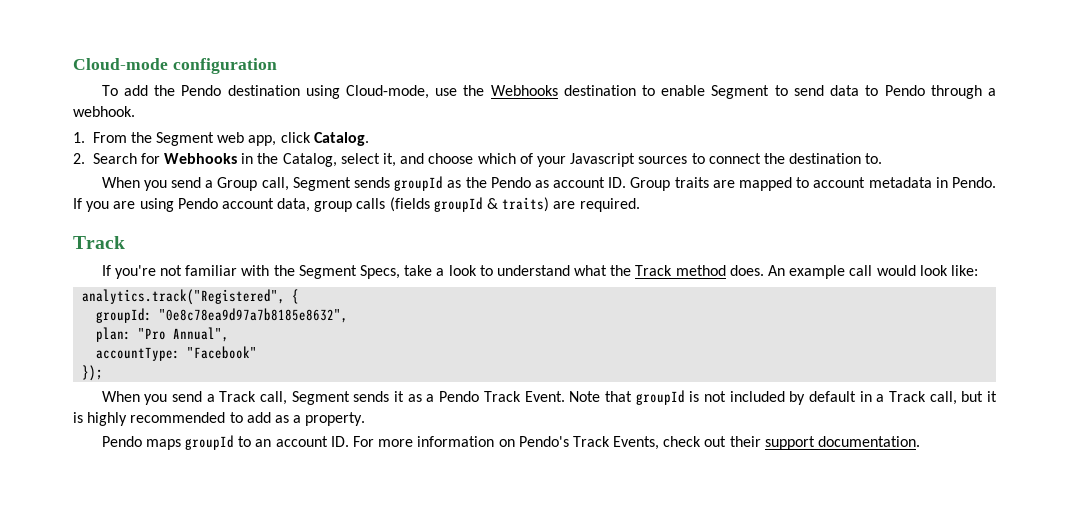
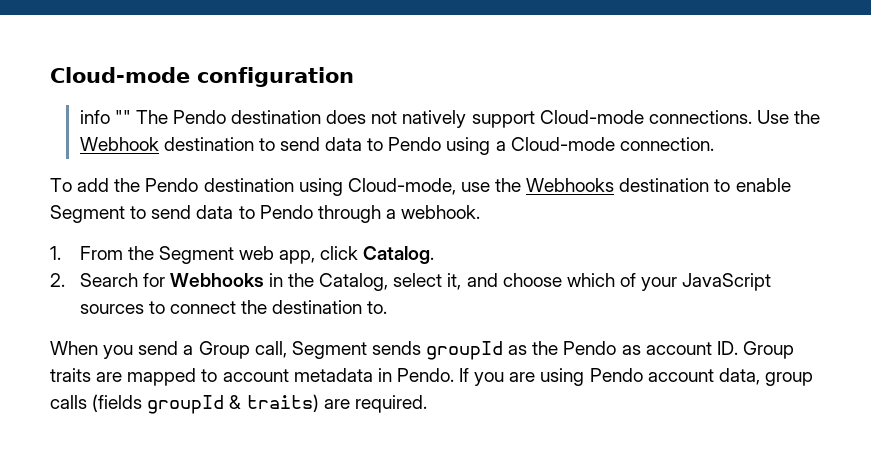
+ info "" The Pendo destination does not natively support Cloud-mode connections. Use the Webhook destination to send data to Pendo using a Cloud-mode connection.
- 2. Search for Webhooks in the Catalog, select it, and choose which of your Javascript sources to connect the destination to.
+ 2. Search for Webhooks in the Catalog, select it, and choose which of your JavaScript sources to connect the destination to.
  If you are using Pendo account data, group calls (fields groupId & traits) are required.
- Track
- If you're not familiar with the Segment Specs, take a look to understand what the Track method does. An example call would look like:
- analytics.track("Registered", {
- groupId: "0e8c78ea9d97a7b8185e8632",
- plan: "Pro Annual",
- accountType: "Facebook"
- });
- When you send a Track call, Segment sends it as a Pendo Track Event. Note that groupId is not included by default in a Track call, but it is highly recommended to add as a property.
- Pendo maps groupId to an account ID. For more information on Pendo's Track Events, check out their support documentation.

